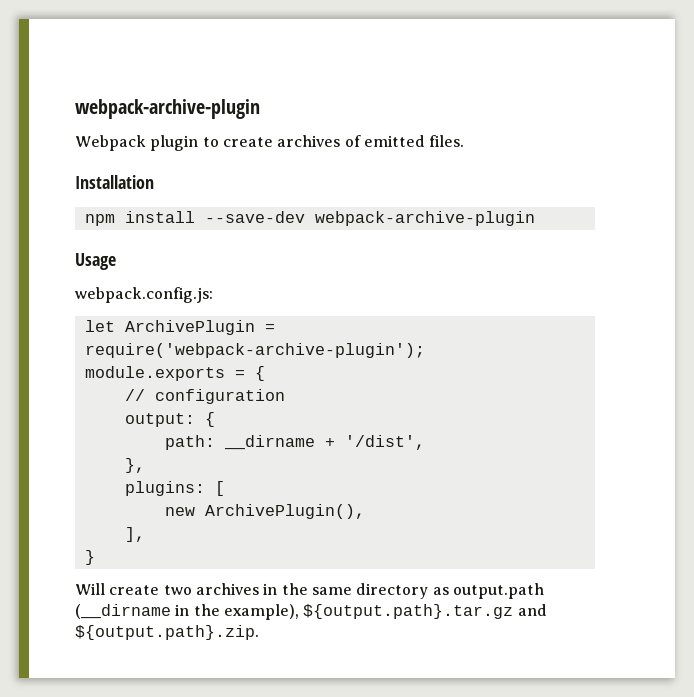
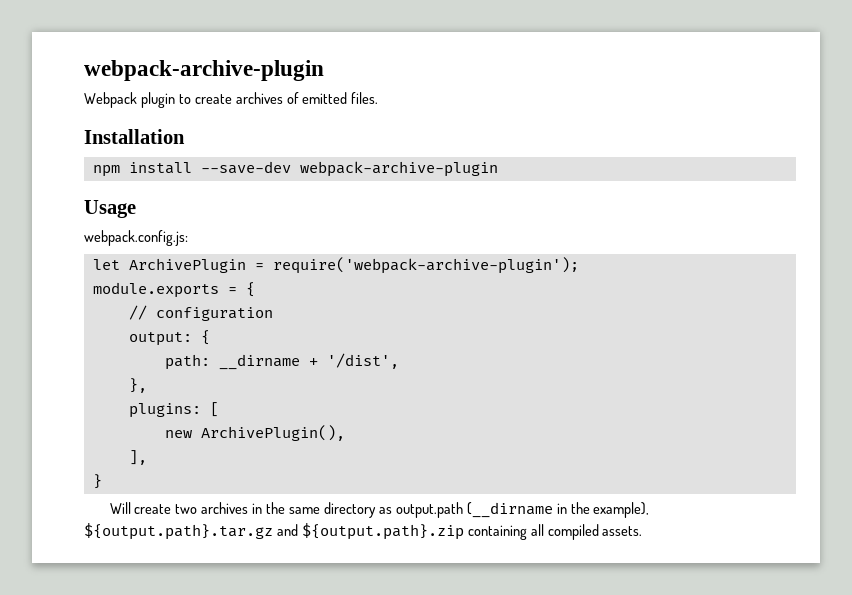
- Will create two archives in the same directory as output.path (__dirname in the example), ${output.path}.tar.gz and ${output.path}.zip.
+ Will create two archives in the same directory as output.path (__dirname in the example), ${output.path}.tar.gz and ${output.path}.zip containing all compiled assets.

